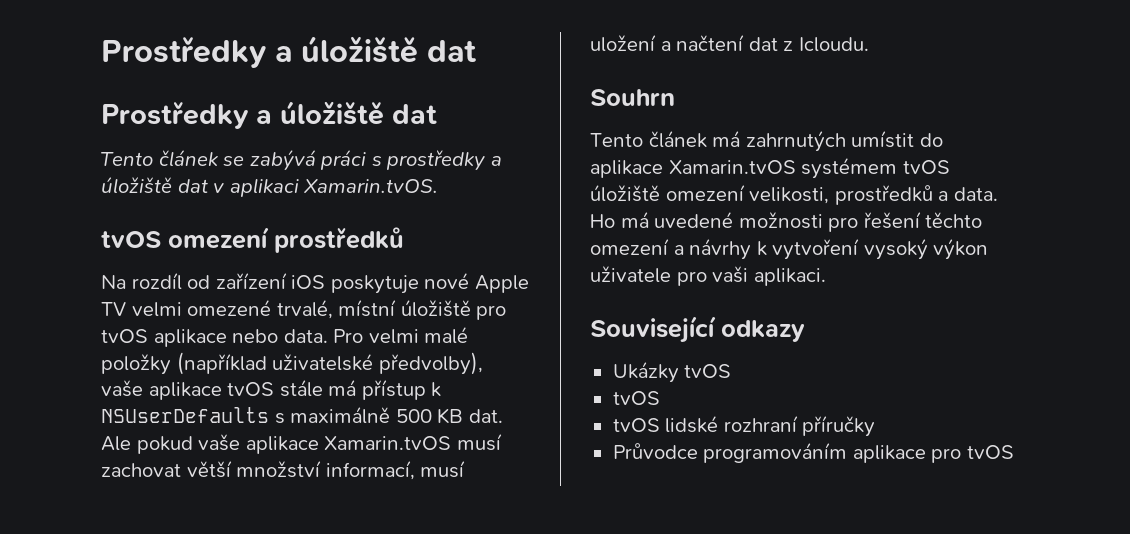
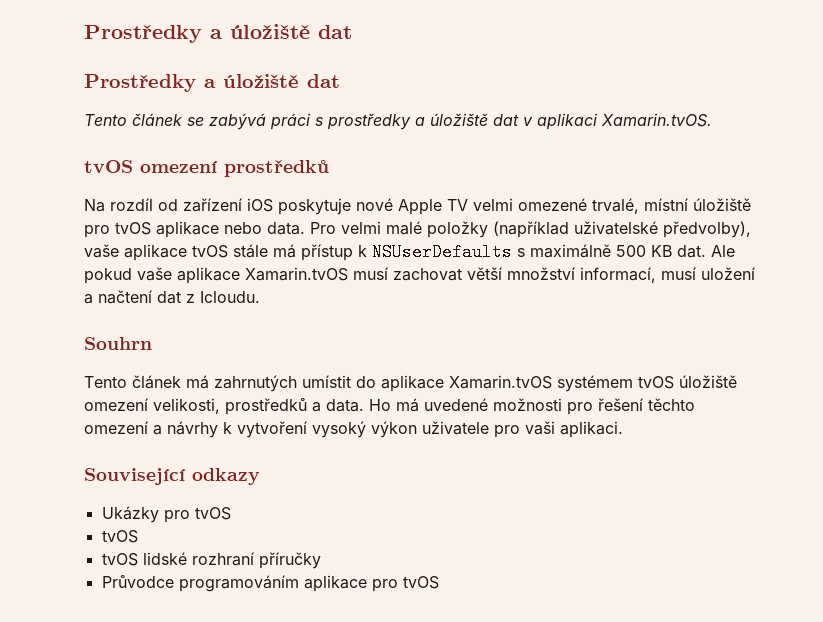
- Ukázky tvOS
+ Ukázky pro tvOS

